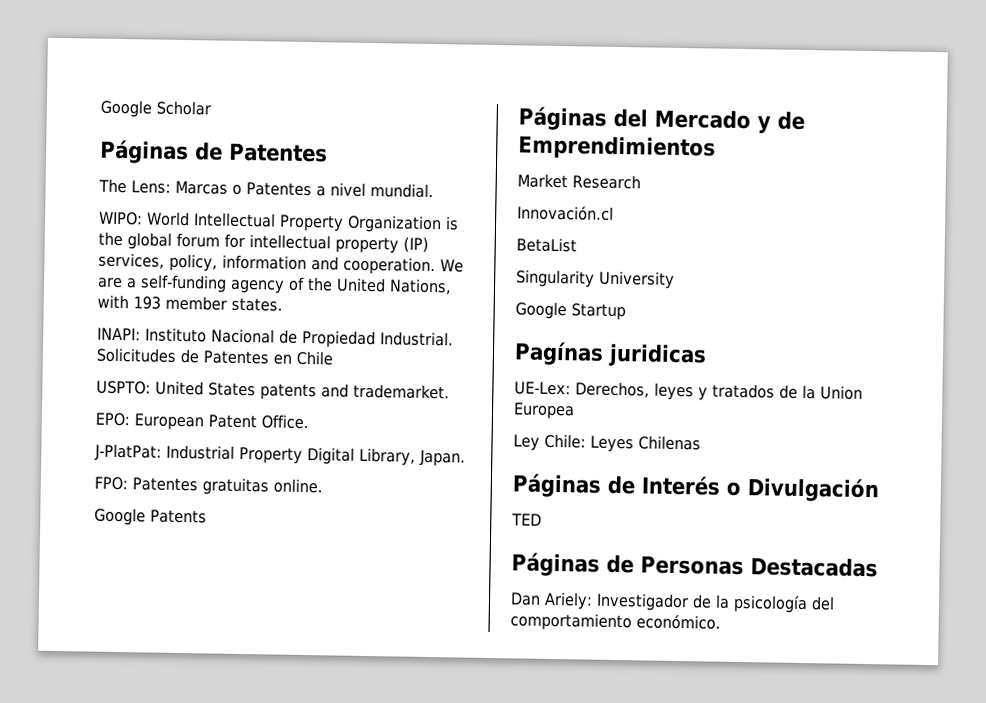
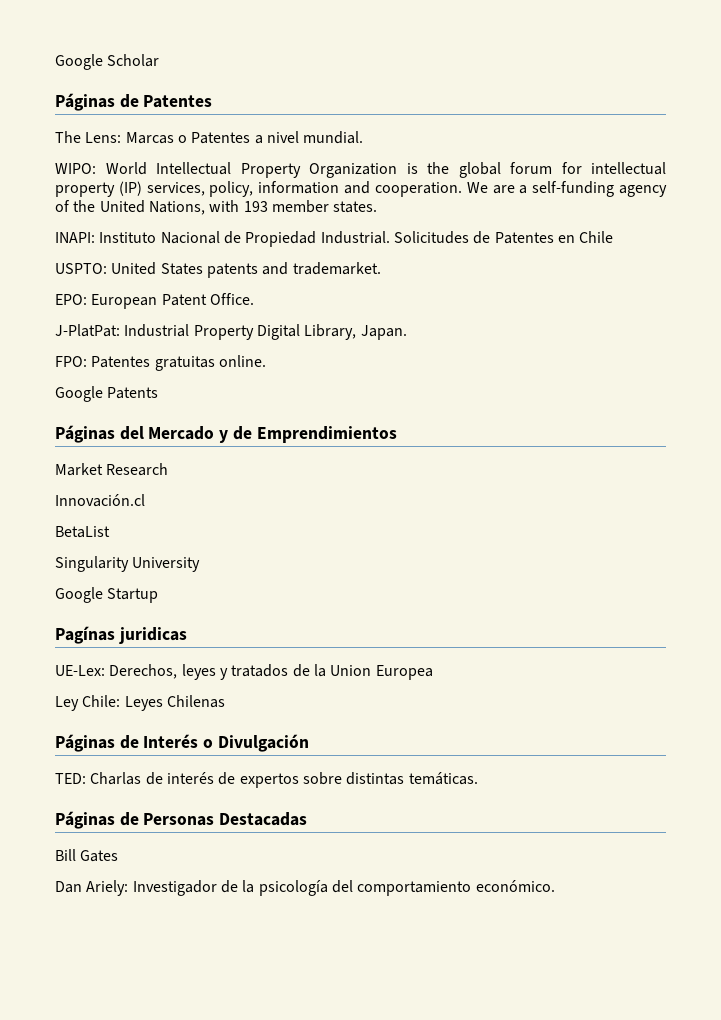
- TED
+ TED: Charlas de interés de expertos sobre distintas temáticas.
+ Bill Gates

